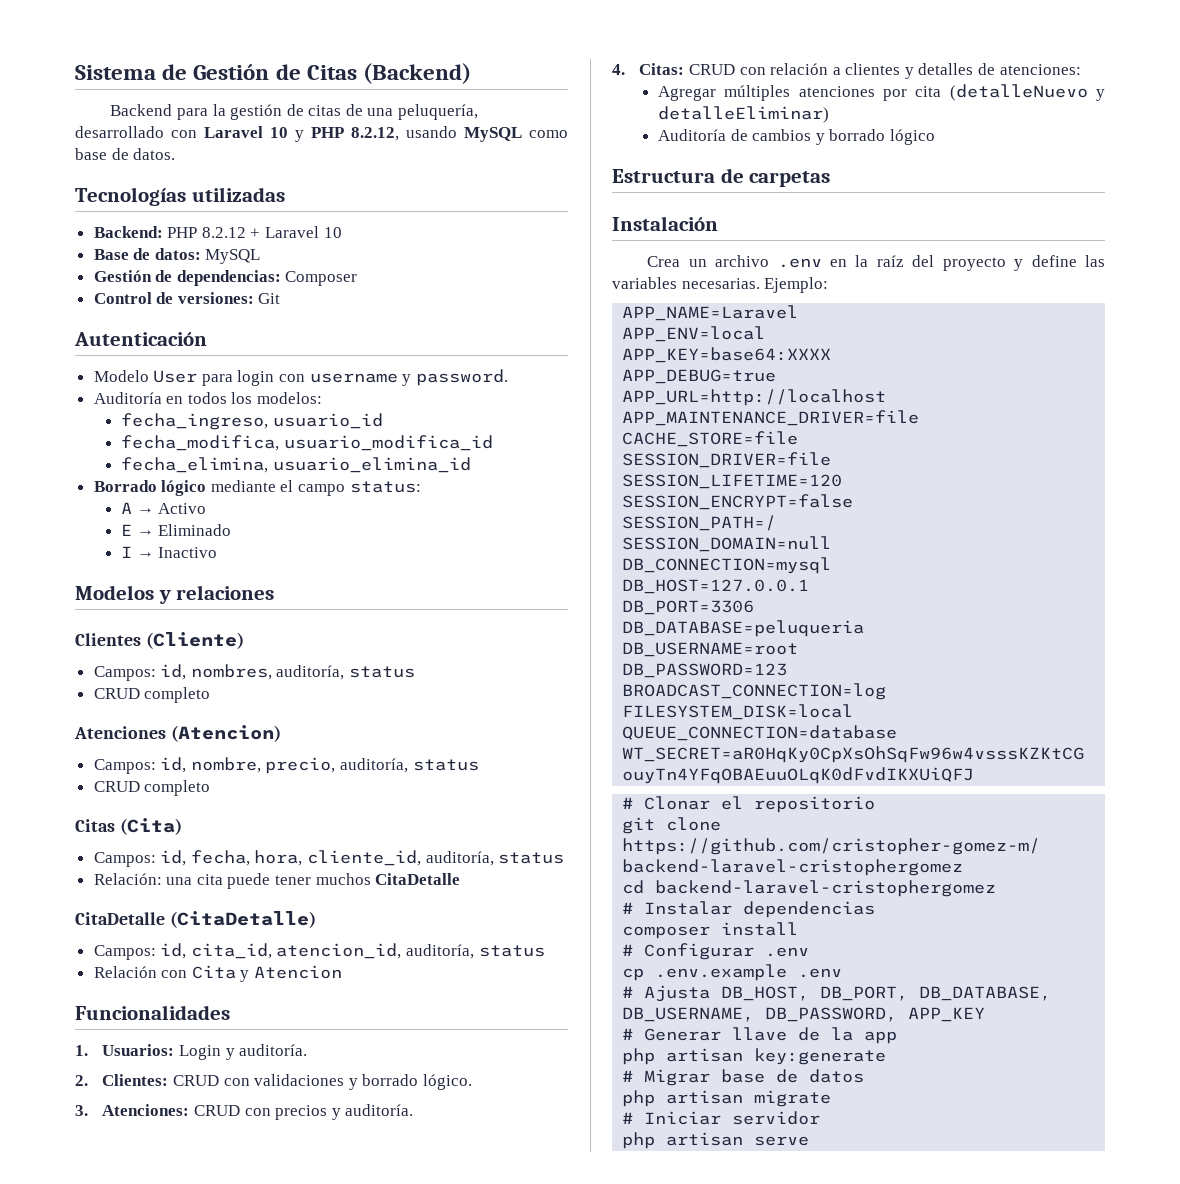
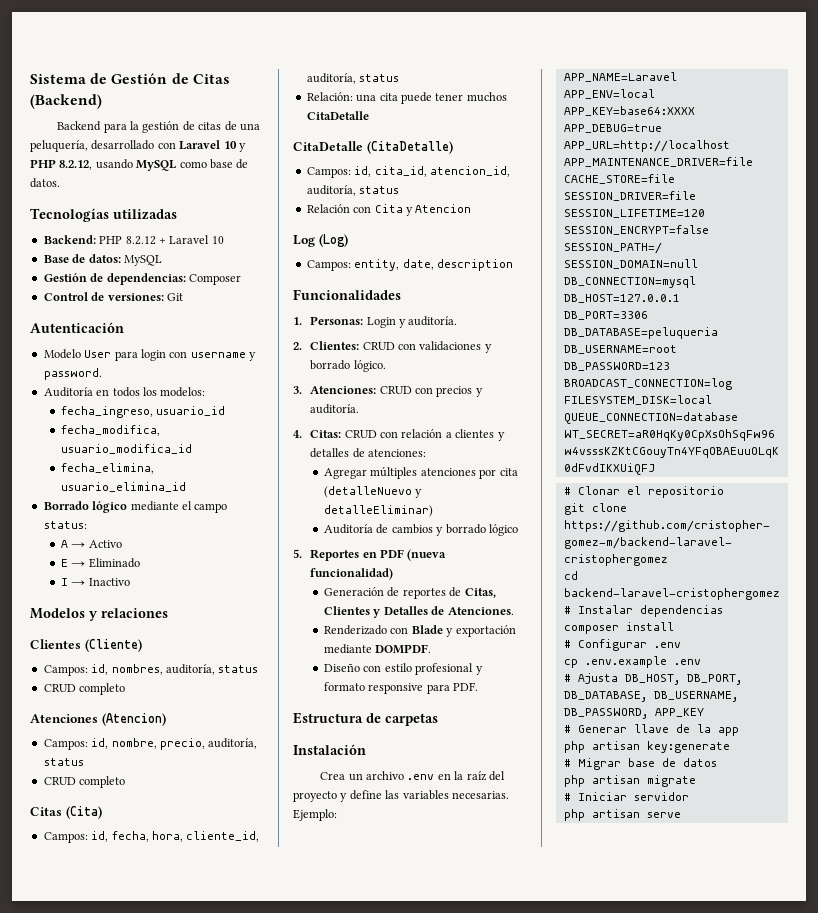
+ Log (Log)
+ Campos: entity, date, description
- 1. Usuarios: Login y auditoría.
+ 1. Personas: Login y auditoría.
+ 5. Reportes en PDF (nueva funcionalidad)
+ Generación de reportes de Citas, Clientes y Detalles de Atenciones.
+ Renderizado con Blade y exportación mediante DOMPDF.
+ Diseño con estilo profesional y formato responsive para PDF.

